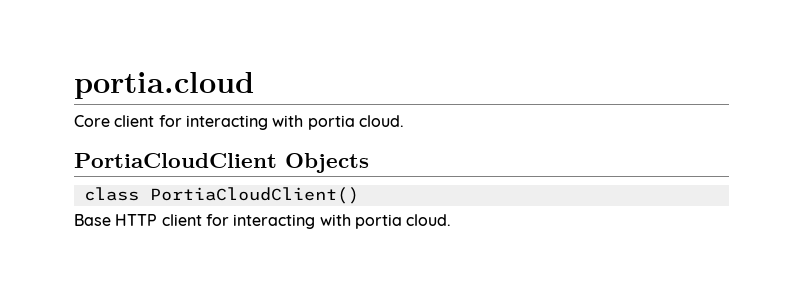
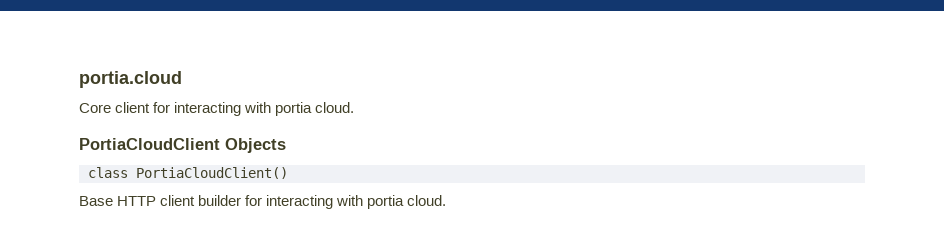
- Base HTTP client for interacting with portia cloud.
+ Base HTTP client builder for interacting with portia cloud.

